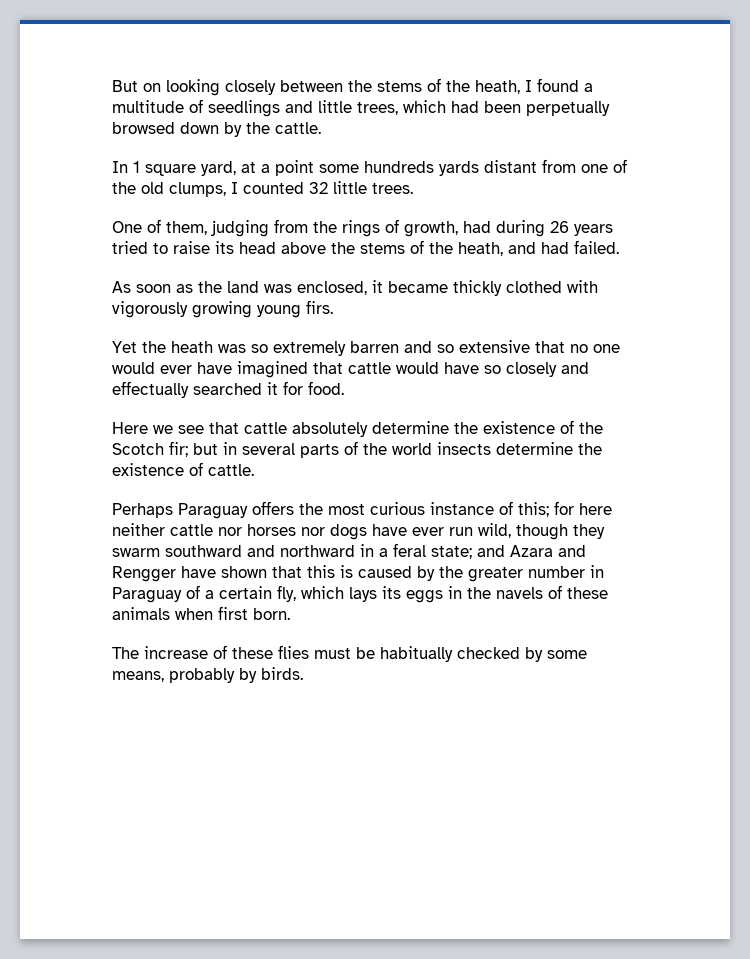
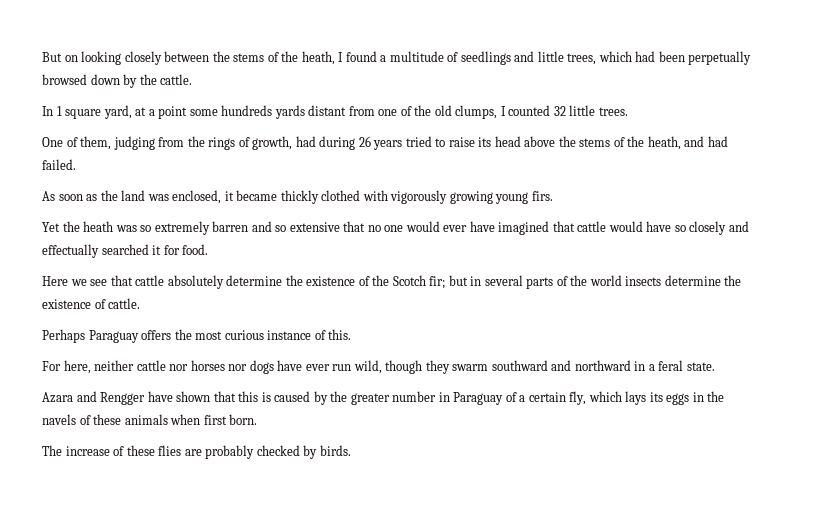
- Perhaps Paraguay offers the most curious instance of this; for here neither cattle nor horses nor dogs have ever run wild, though they swarm southward and northward in a feral state; and Azara and Rengger have shown that this is caused by the greater number in Paraguay of a certain fly, which lays its eggs in the navels of these animals when first born.
+ Perhaps Paraguay offers the most curious instance of this.
+ For here, neither cattle nor horses nor dogs have ever run wild, though they swarm southward and northward in a feral state.
+ Azara and Rengger have shown that this is caused by the greater number in Paraguay of a certain fly, which lays its eggs in the navels of these animals when first born.
- The increase of these flies must be habitually checked by some means, probably by birds.
+ The increase of these flies are probably checked by birds.

